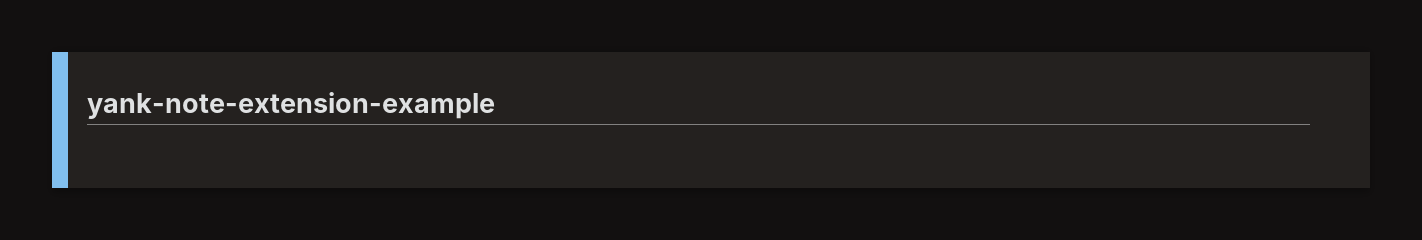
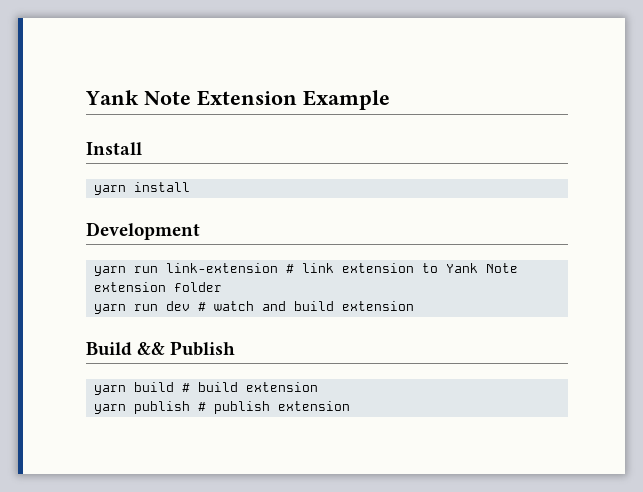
- yank-note-extension-example
+ Yank Note Extension Example
+ Install
+ yarn install
+ Development
+ yarn run link-extension # link extension to Yank Note extension folder
+ yarn run dev # watch and build extension
+ Build && Publish
+ yarn build # build extension
+ yarn publish # publish extension

